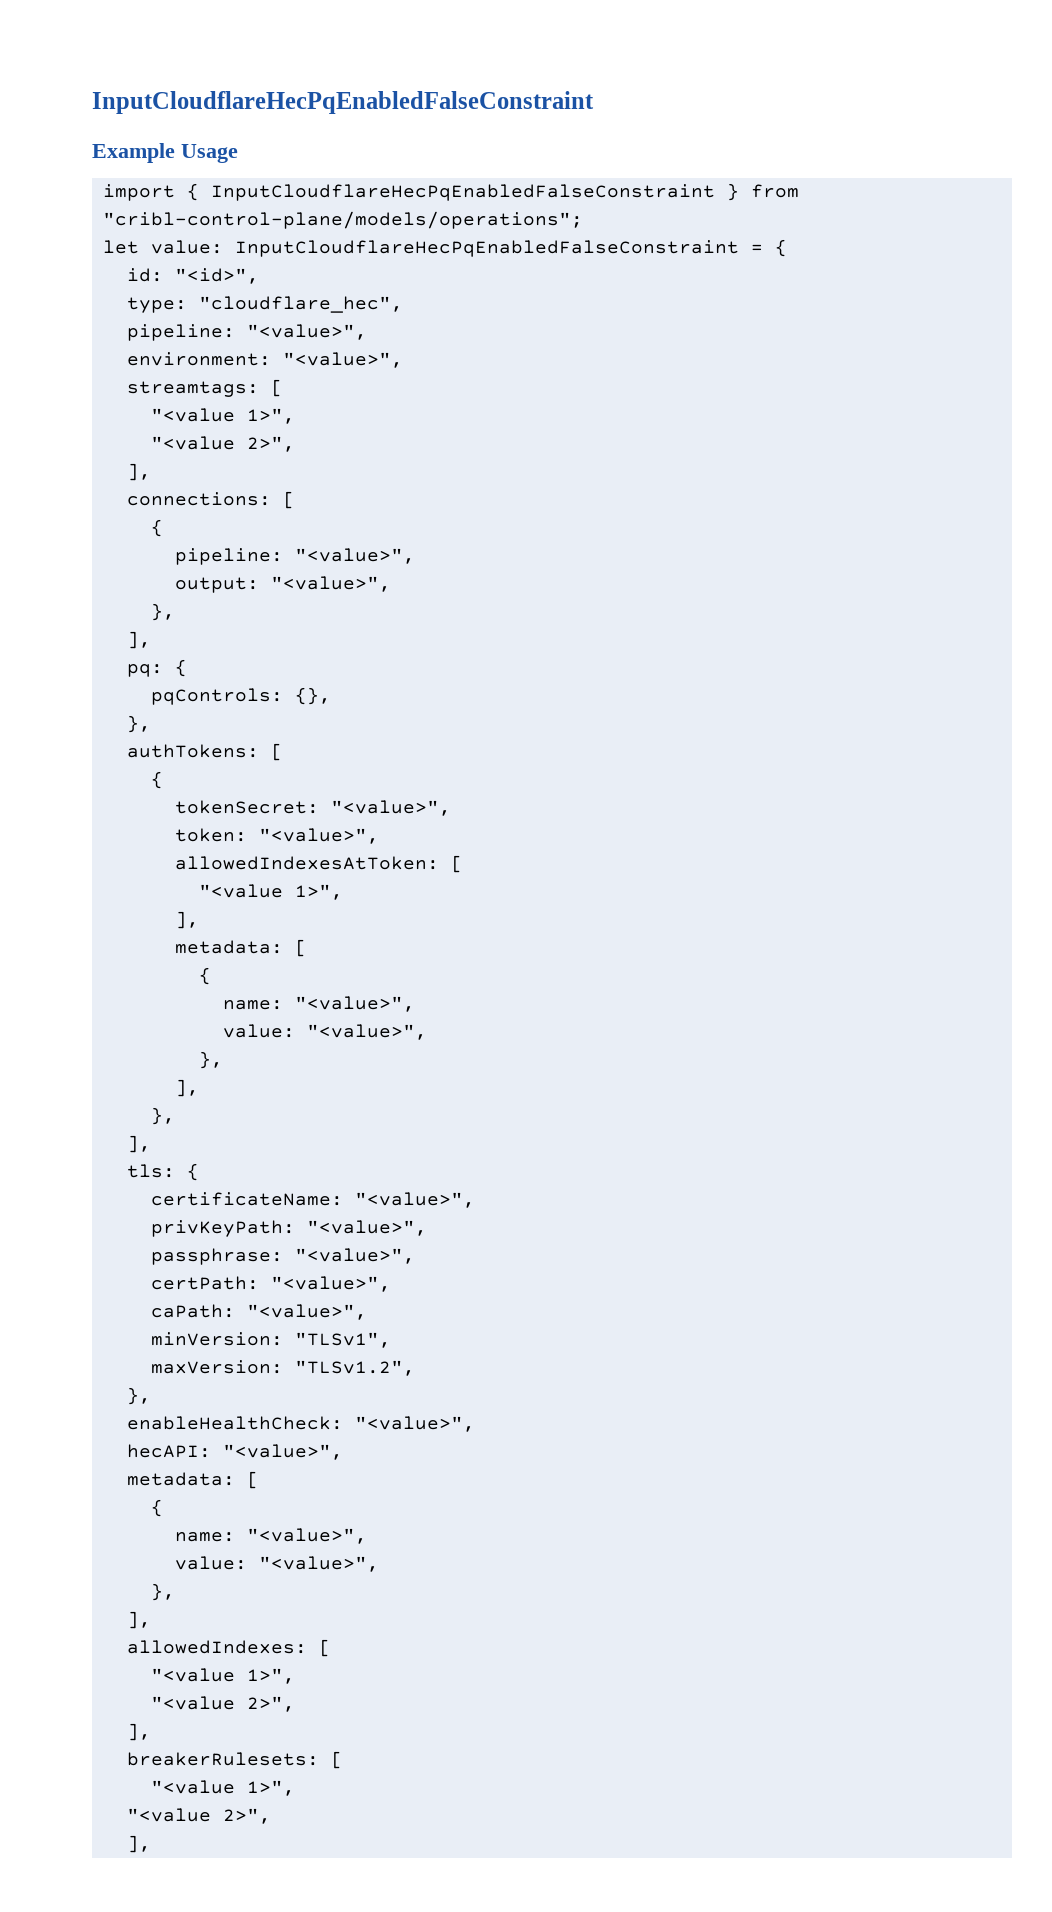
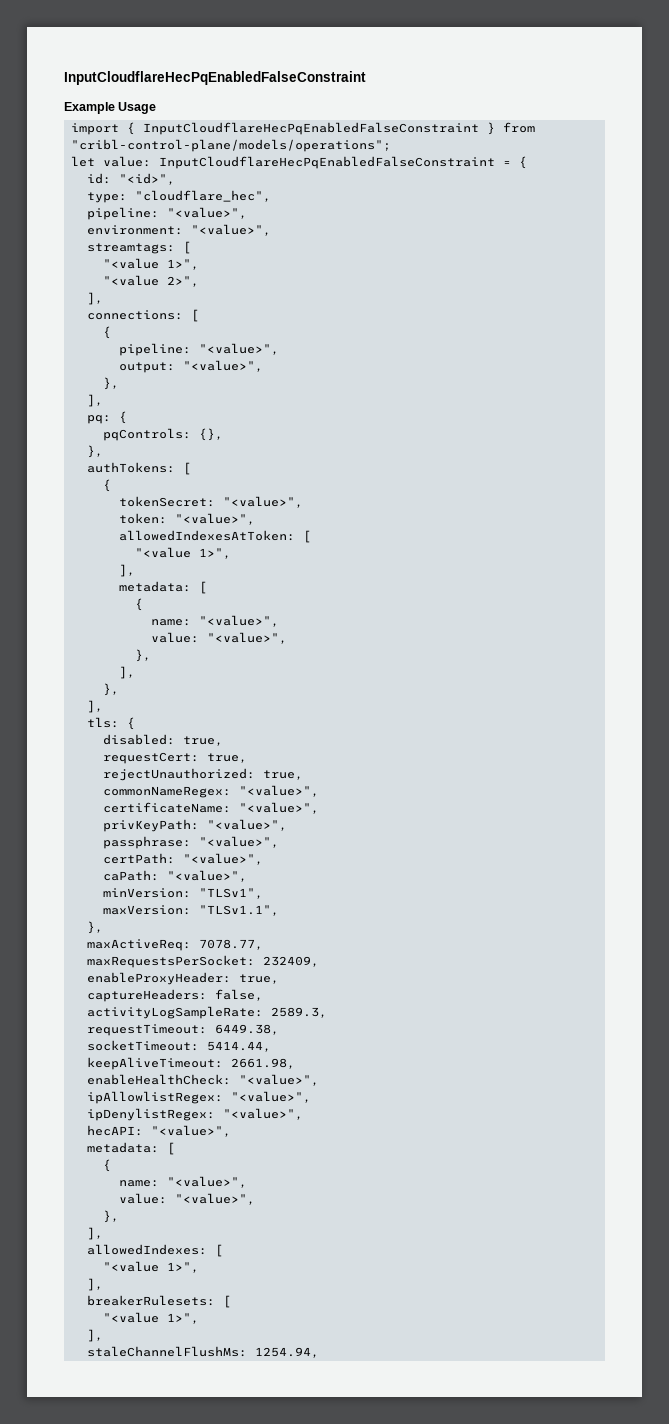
+ disabled: true,
+ requestCert: true,
+ rejectUnauthorized: true,
+ commonNameRegex: "<value>",
- maxVersion: "TLSv1.2",
+ maxVersion: "TLSv1.1",
  },
+ maxActiveReq: 7078.77,
+ maxRequestsPerSocket: 232409,
+ enableProxyHeader: true,
+ captureHeaders: false,
+ activityLogSampleRate: 2589.3,
+ requestTimeout: 6449.38,
+ socketTimeout: 5414.44,
+ keepAliveTimeout: 2661.98,
  enableHealthCheck: "<value>",
+ ipAllowlistRegex: "<value>",
+ ipDenylistRegex: "<value>",
  allowedIndexes: [
  "<value 1>",
- "<value 2>",
  breakerRulesets: [
  "<value 1>",
- "<value 2>",
  ],
+ staleChannelFlushMs: 1254.94,

